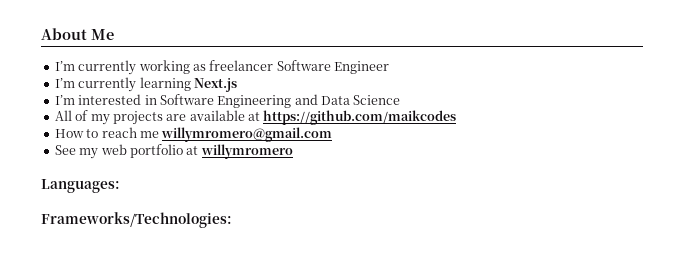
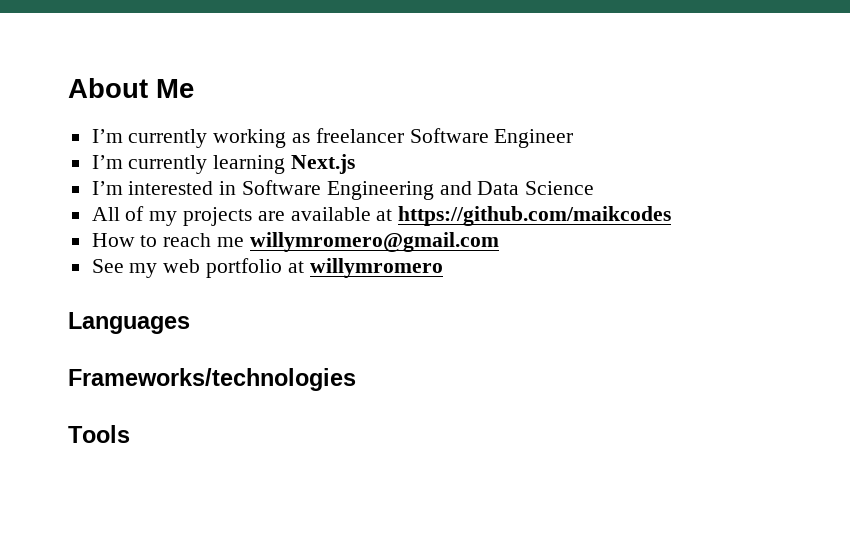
- Languages:
- Frameworks/Technologies:
+ Languages
+ Frameworks/technologies
+ Tools

